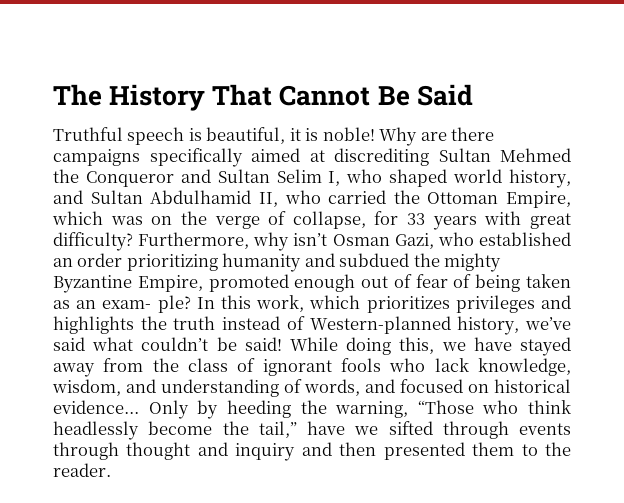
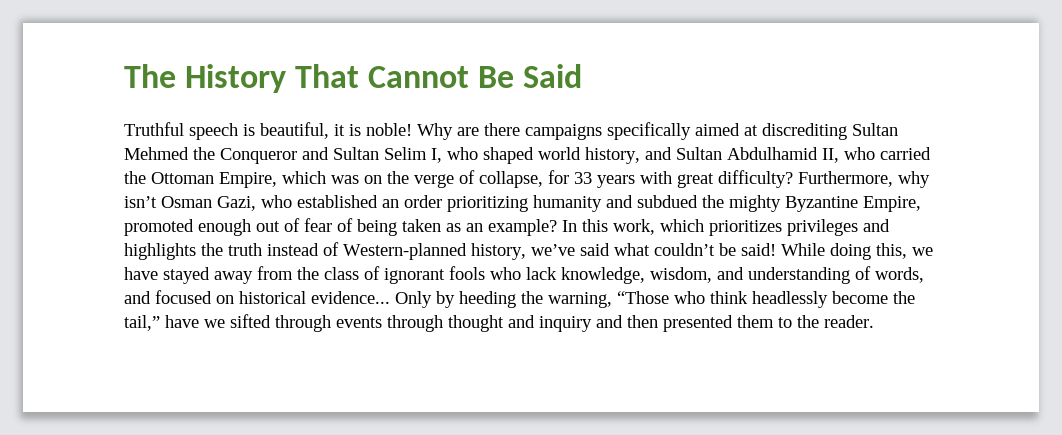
- Furthermore, why isn’t Osman Gazi, who established an order prioritizing humanity and subdued the mighty Byzantine Empire, promoted enough out of fear of being taken as an exam- ple?
+ Furthermore, why isn’t Osman Gazi, who established an order prioritizing humanity and subdued the mighty Byzantine Empire, promoted enough out of fear of being taken as an example?

